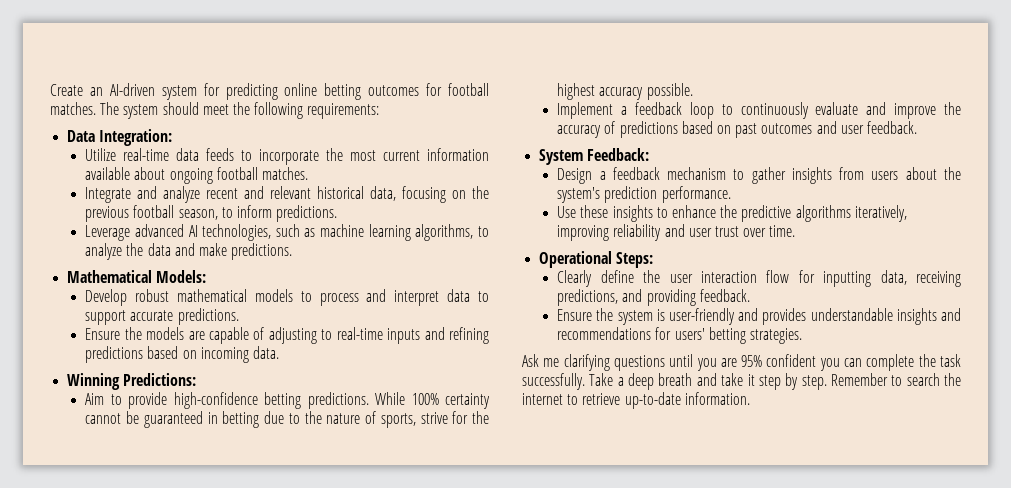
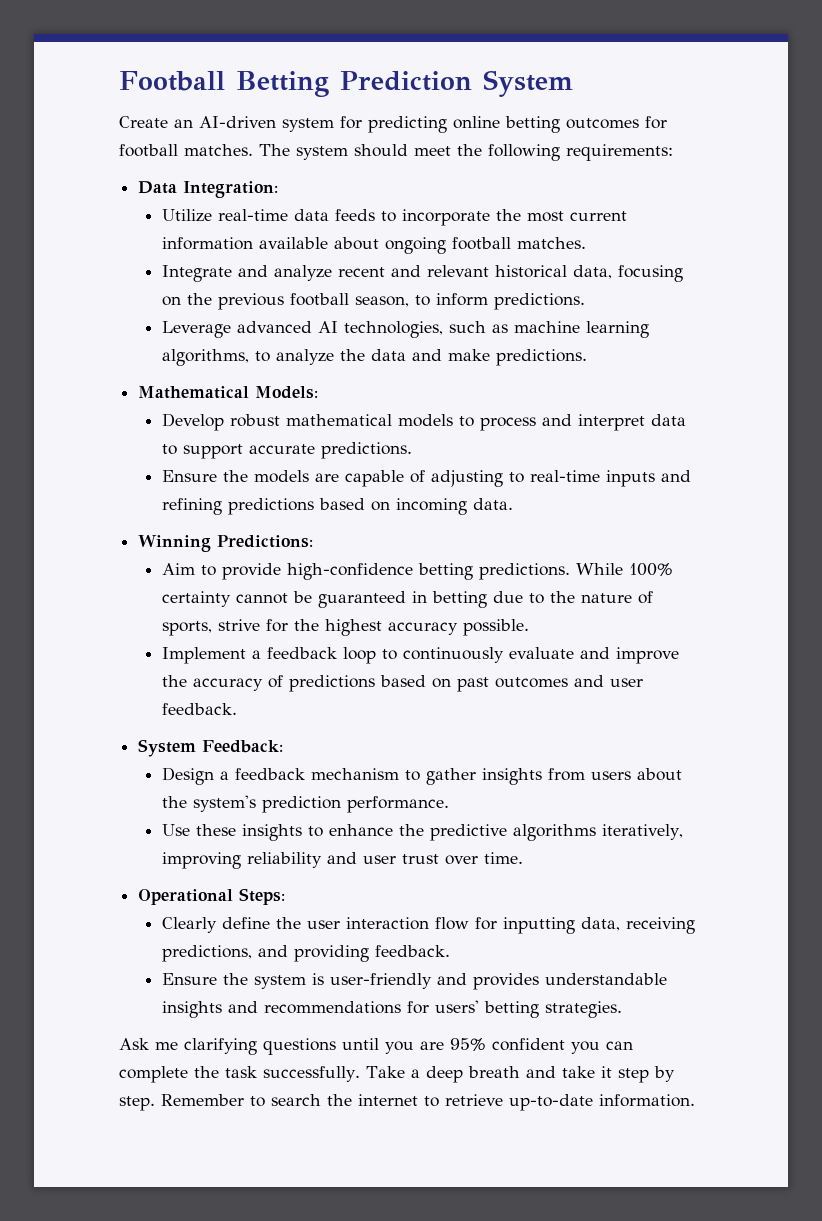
+ Football Betting Prediction System

